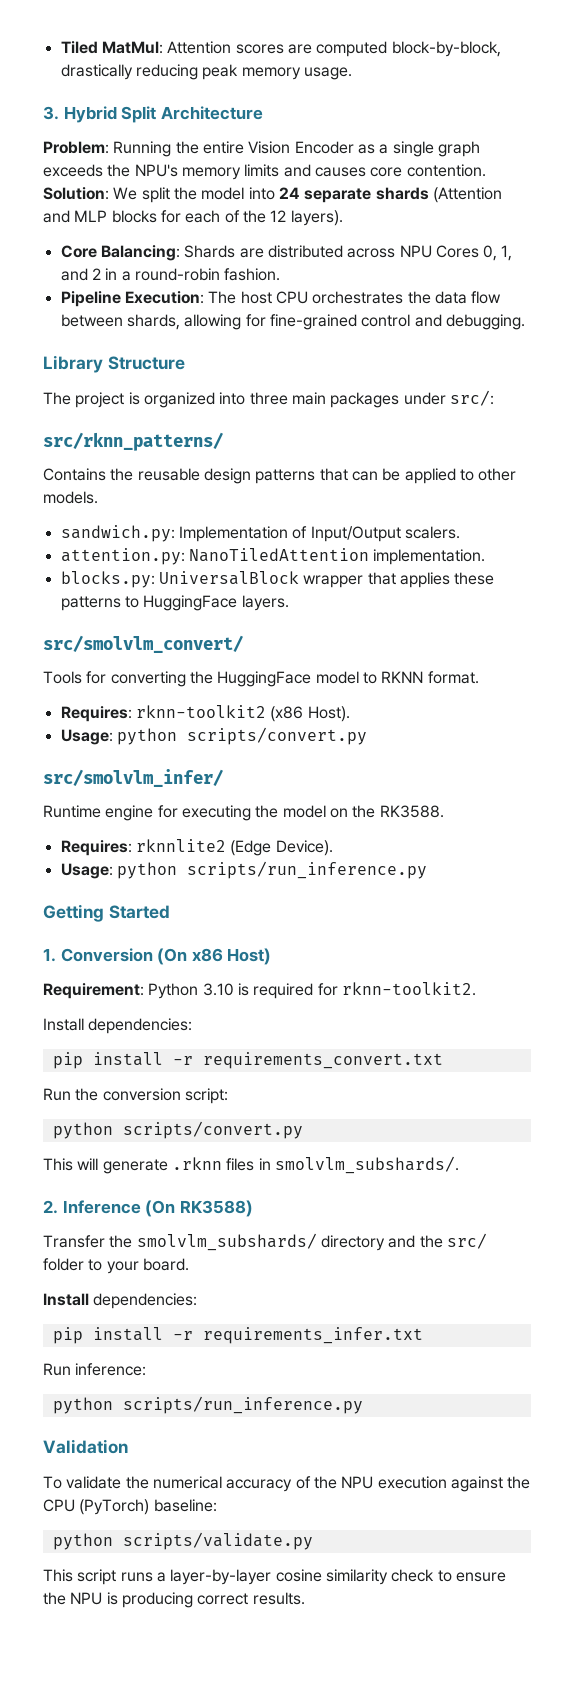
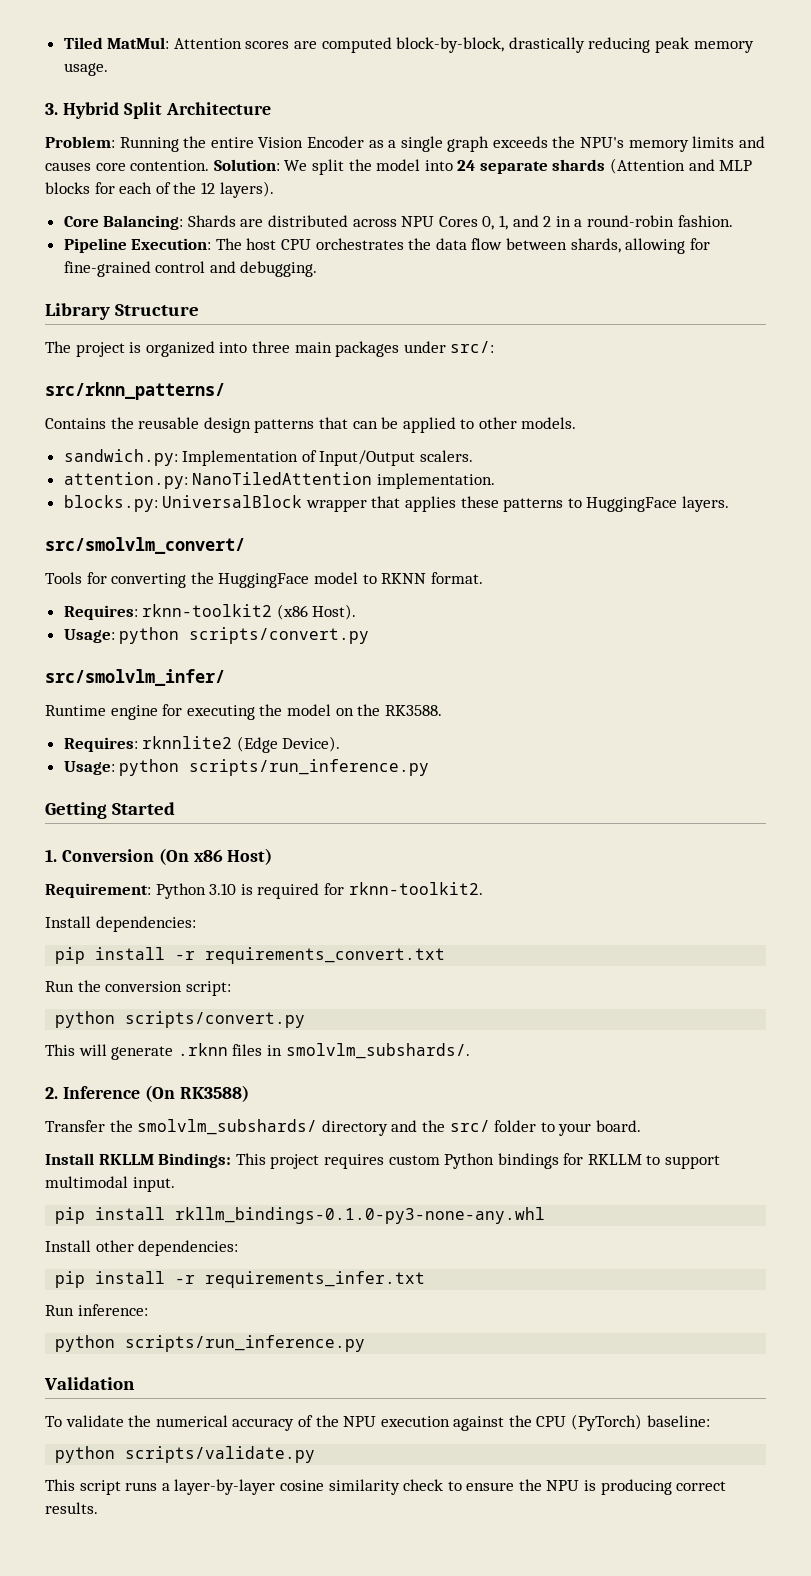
  Transfer the smolvlm_subshards/ directory and the src/ folder to your board.
- Install dependencies:
+ Install RKLLM Bindings: This project requires custom Python bindings for RKLLM to support multimodal input.
+ pip install rkllm_bindings-0.1.0-py3-none-any.whl
+ Install other dependencies:

